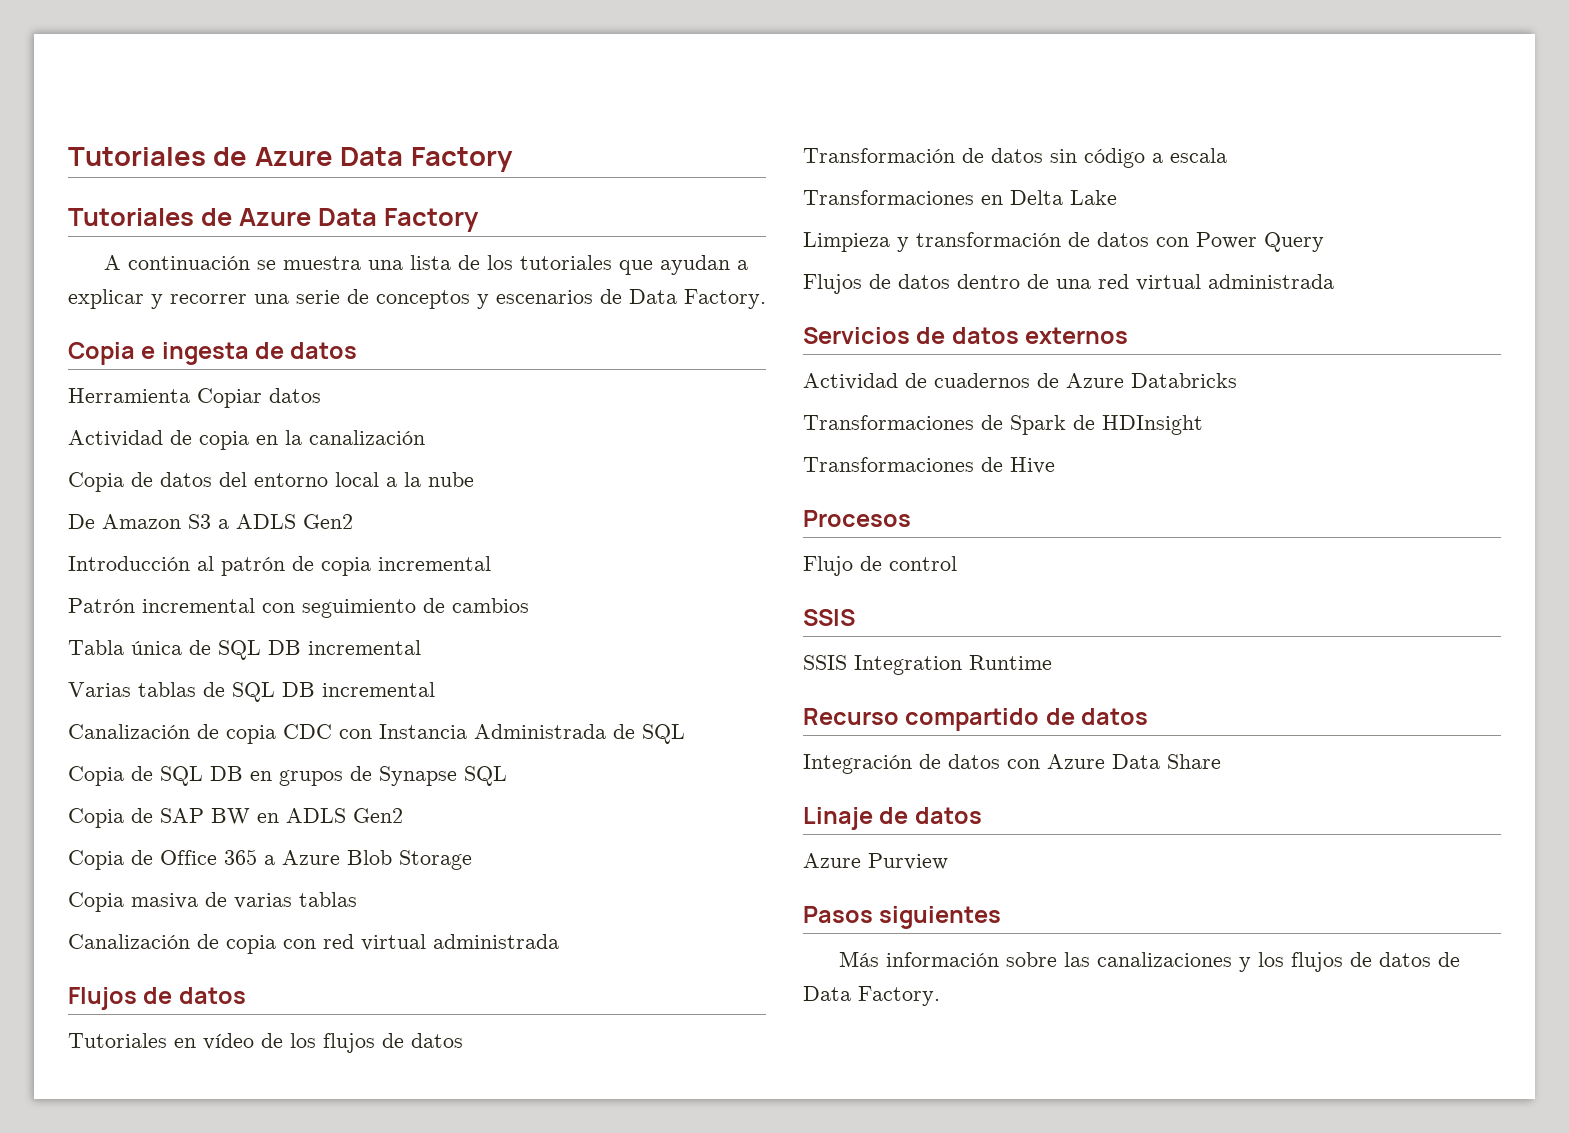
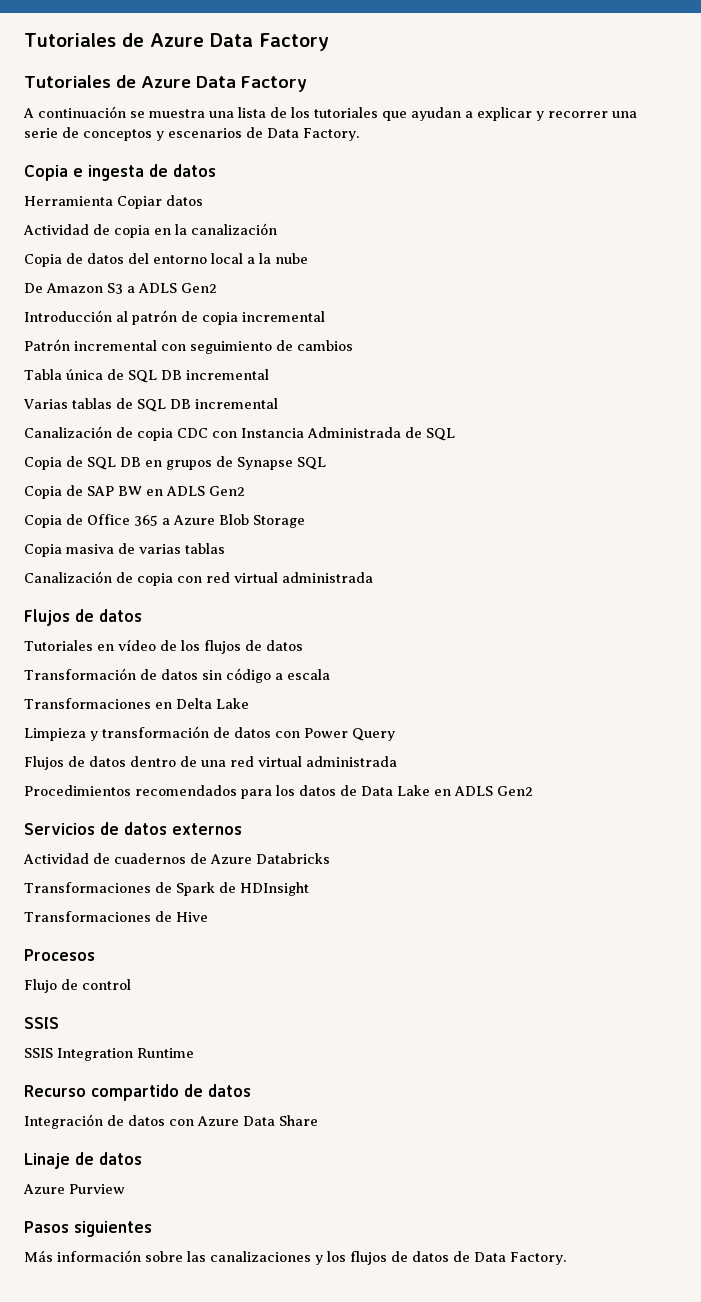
+ Procedimientos recomendados para los datos de Data Lake en ADLS Gen2

